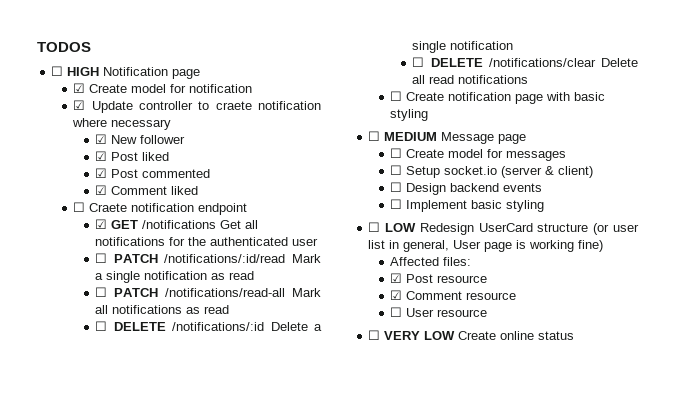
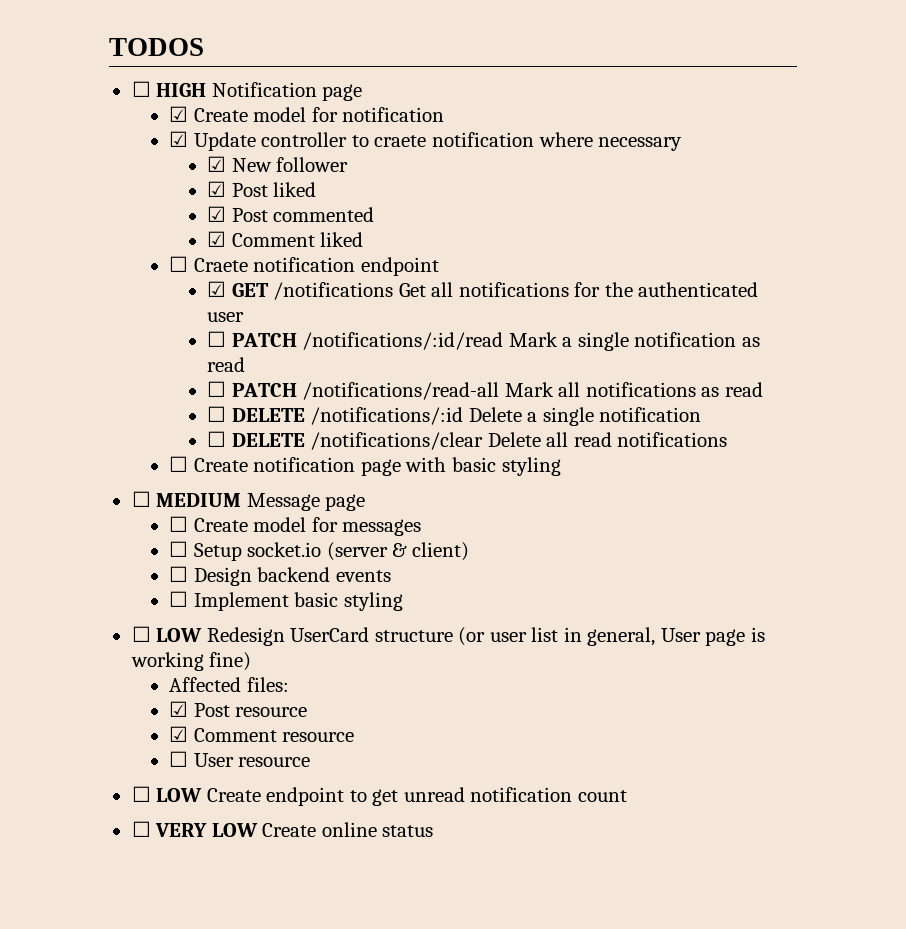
+ ☐ LOW Create endpoint to get unread notification count

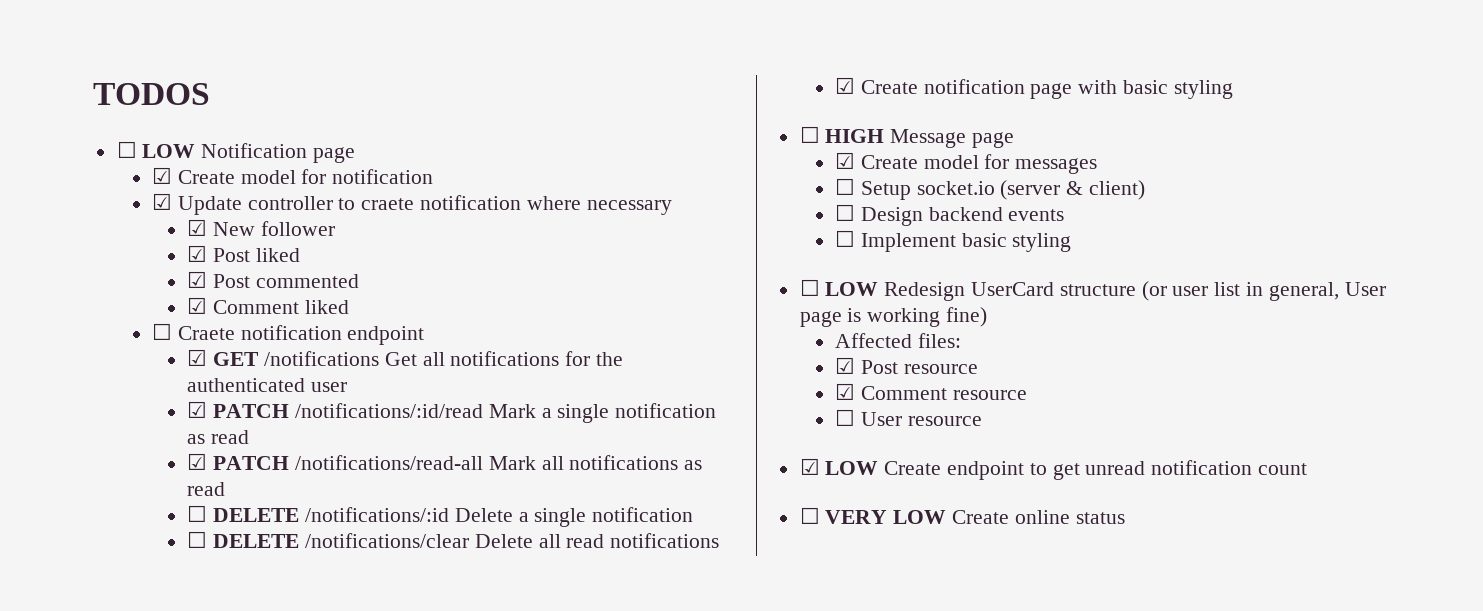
- ☐ HIGH Notification page
+ ☐ LOW Notification page
- ☐ PATCH /notifications/:id/read Mark a single notification as read
+ ☑ PATCH /notifications/:id/read Mark a single notification as read
- ☐ PATCH /notifications/read-all Mark all notifications as read
+ ☑ PATCH /notifications/read-all Mark all notifications as read
- ☐ Create notification page with basic styling
+ ☑ Create notification page with basic styling
- ☐ MEDIUM Message page
+ ☐ HIGH Message page
- ☐ Create model for messages
+ ☑ Create model for messages
- ☐ LOW Create endpoint to get unread notification count
+ ☑ LOW Create endpoint to get unread notification count

